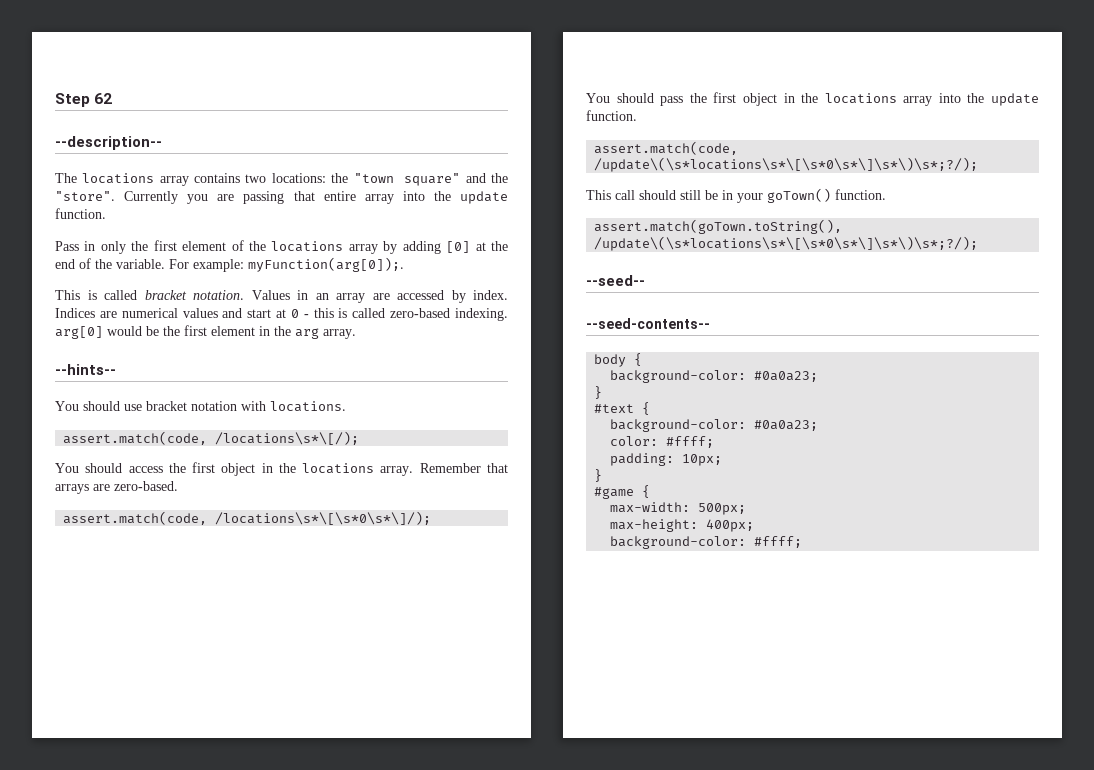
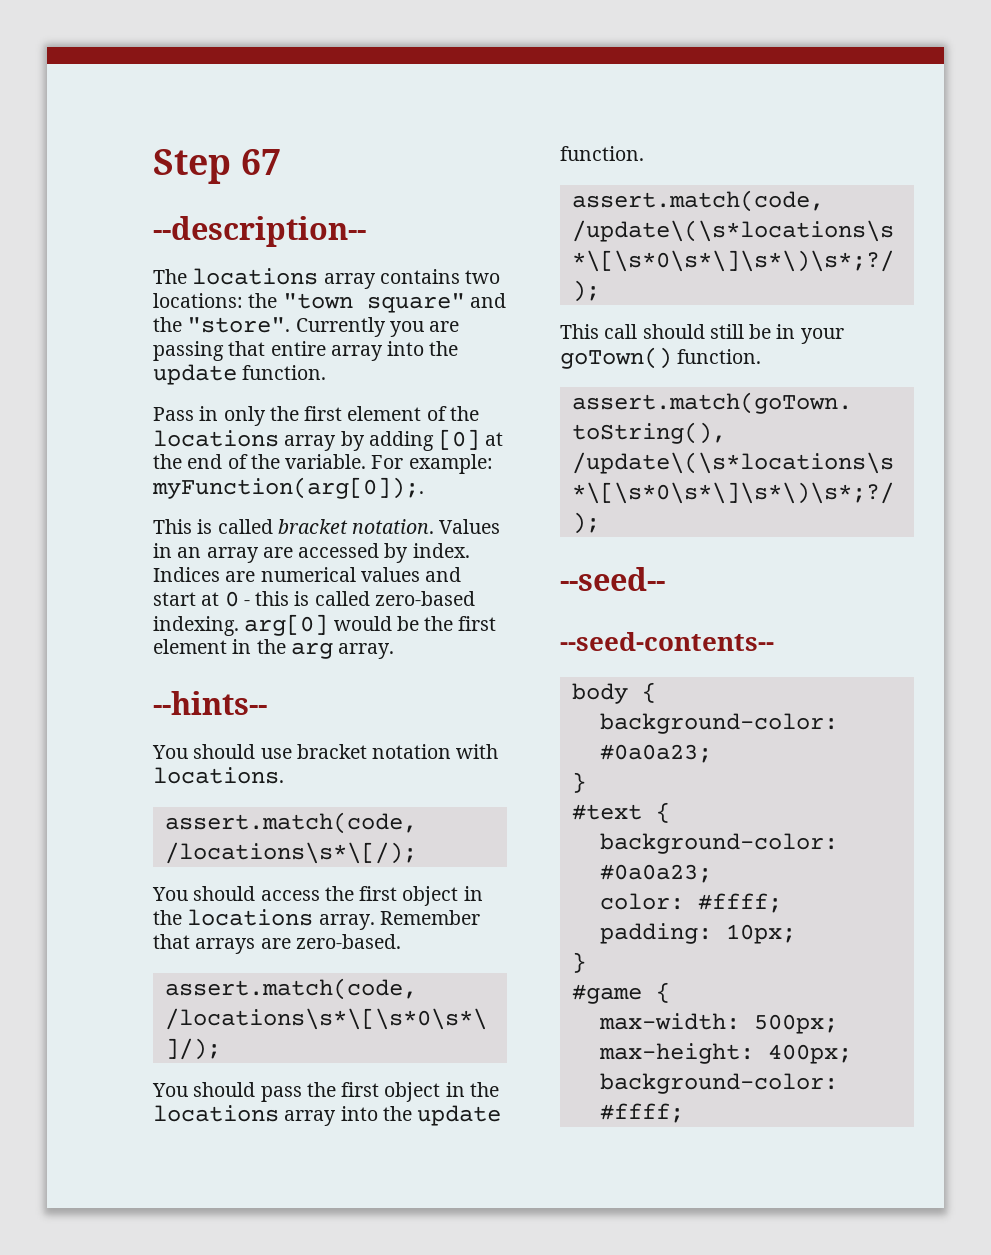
- Step 62
+ Step 67

